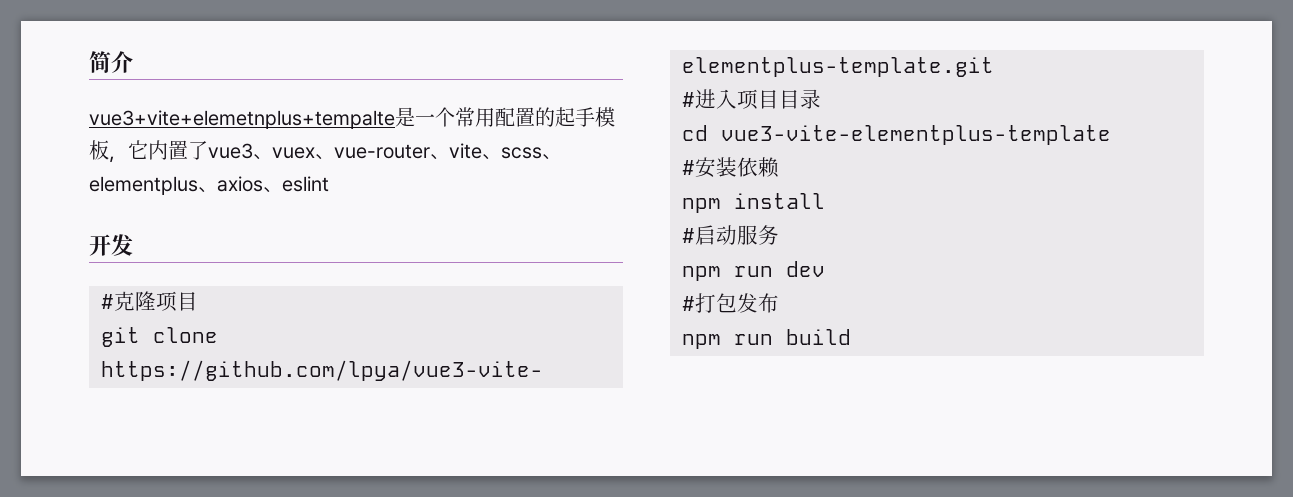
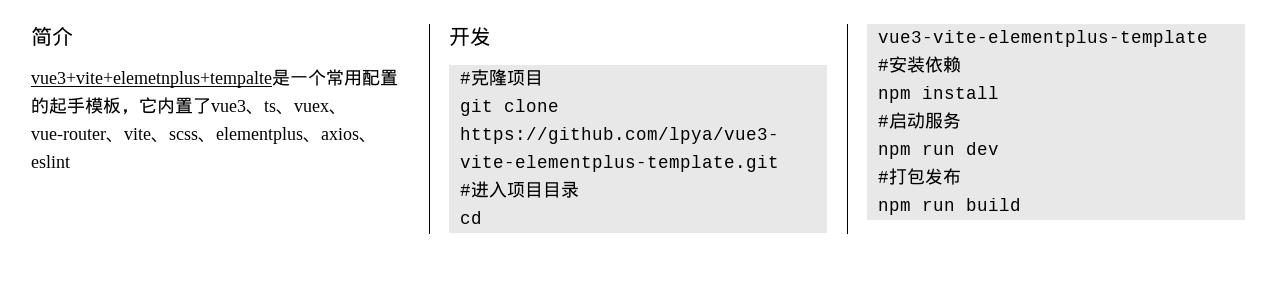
- vue3+vite+elemetnplus+tempalte是一个常用配置的起手模板，它内置了vue3、vuex、vue-router、vite、scss、elementplus、axios、eslint
+ vue3+vite+elemetnplus+tempalte是一个常用配置的起手模板，它内置了vue3、ts、vuex、vue-router、vite、scss、elementplus、axios、eslint

